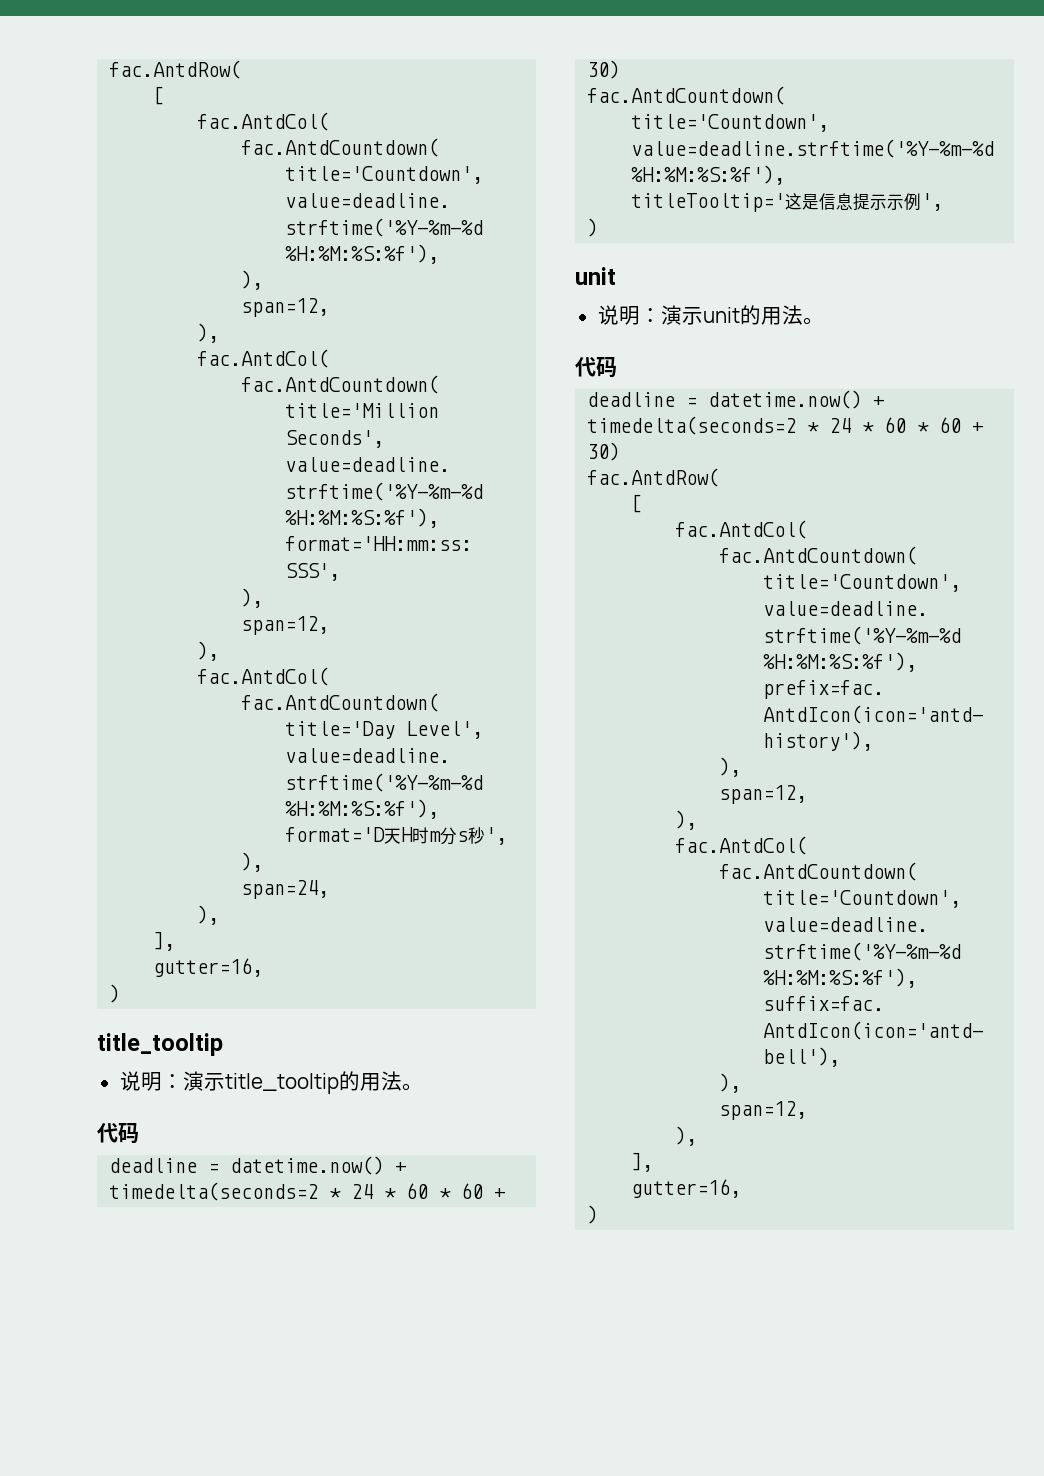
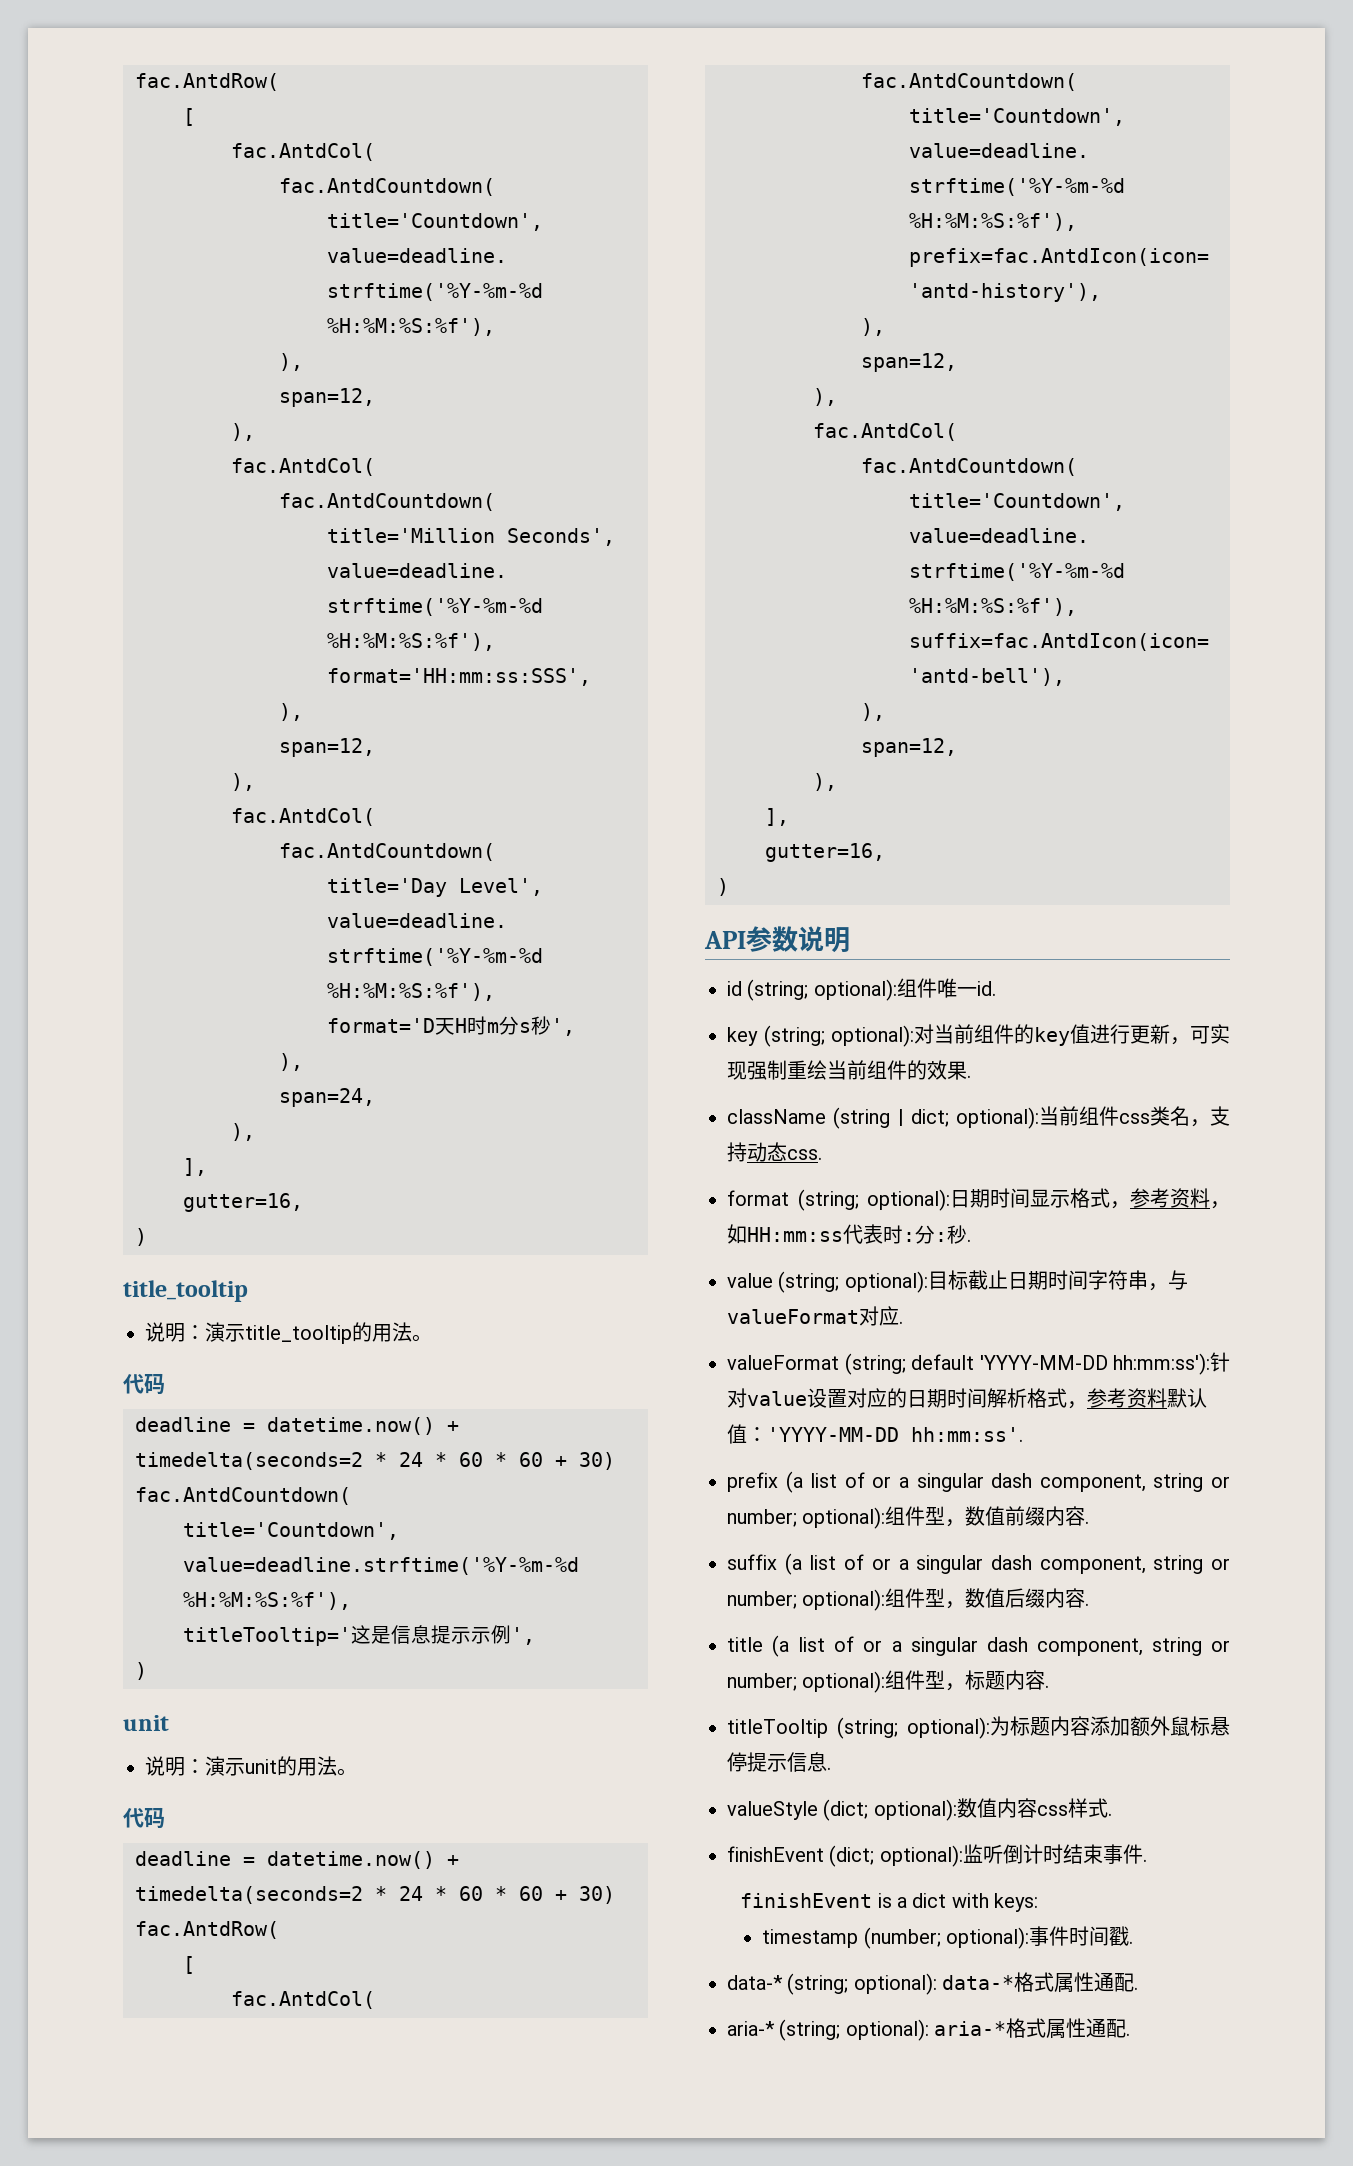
+ API参数说明
+ id (string; optional):组件唯一id.
+ key (string; optional):对当前组件的key值进行更新，可实现强制重绘当前组件的效果.
+ className (string | dict; optional):当前组件css类名，支持动态css.
+ format (string; optional):日期时间显示格式，参考资料，如HH:mm:ss代表时:分:秒.
+ value (string; optional):目标截止日期时间字符串，与valueFormat对应.
+ valueFormat (string; default 'YYYY-MM-DD hh:mm:ss'):针对value设置对应的日期时间解析格式，参考资料默认值：'YYYY-MM-DD hh:mm:ss'.
+ prefix (a list of or a singular dash component, string or number; optional):组件型，数值前缀内容.
+ suffix (a list of or a singular dash component, string or number; optional):组件型，数值后缀内容.
+ title (a list of or a singular dash component, string or number; optional):组件型，标题内容.
+ titleTooltip (string; optional):为标题内容添加额外鼠标悬停提示信息.
+ valueStyle (dict; optional):数值内容css样式.
+ finishEvent (dict; optional):监听倒计时结束事件.
+ finishEvent is a dict with keys:
+ timestamp (number; optional):事件时间戳.
+ data-* (string; optional): data-*格式属性通配.
+ aria-* (string; optional): aria-*格式属性通配.

